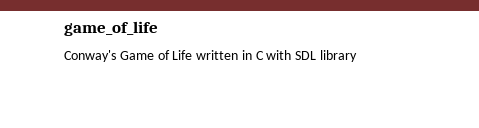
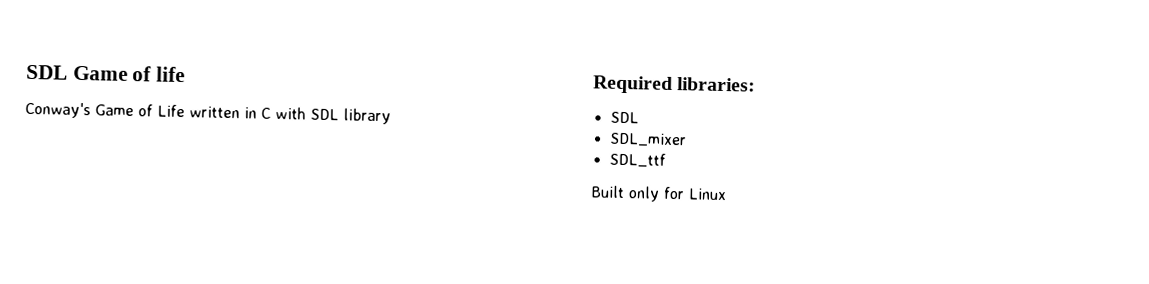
- game_of_life
+ SDL Game of life
+ Required libraries:
+ SDL
+ SDL_mixer
+ SDL_ttf
+ Built only for Linux

